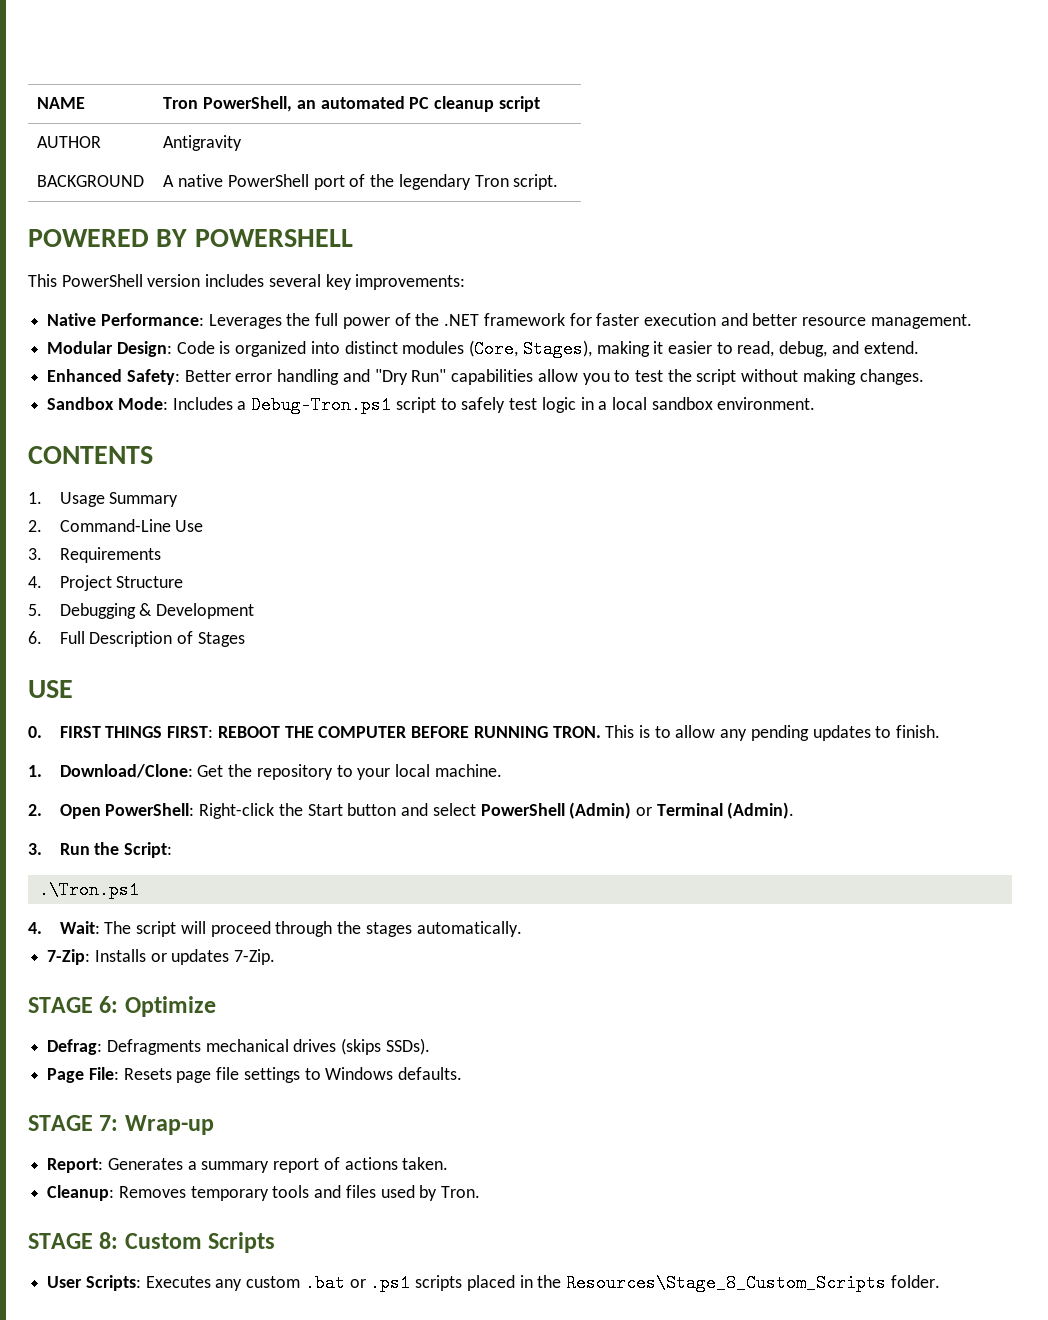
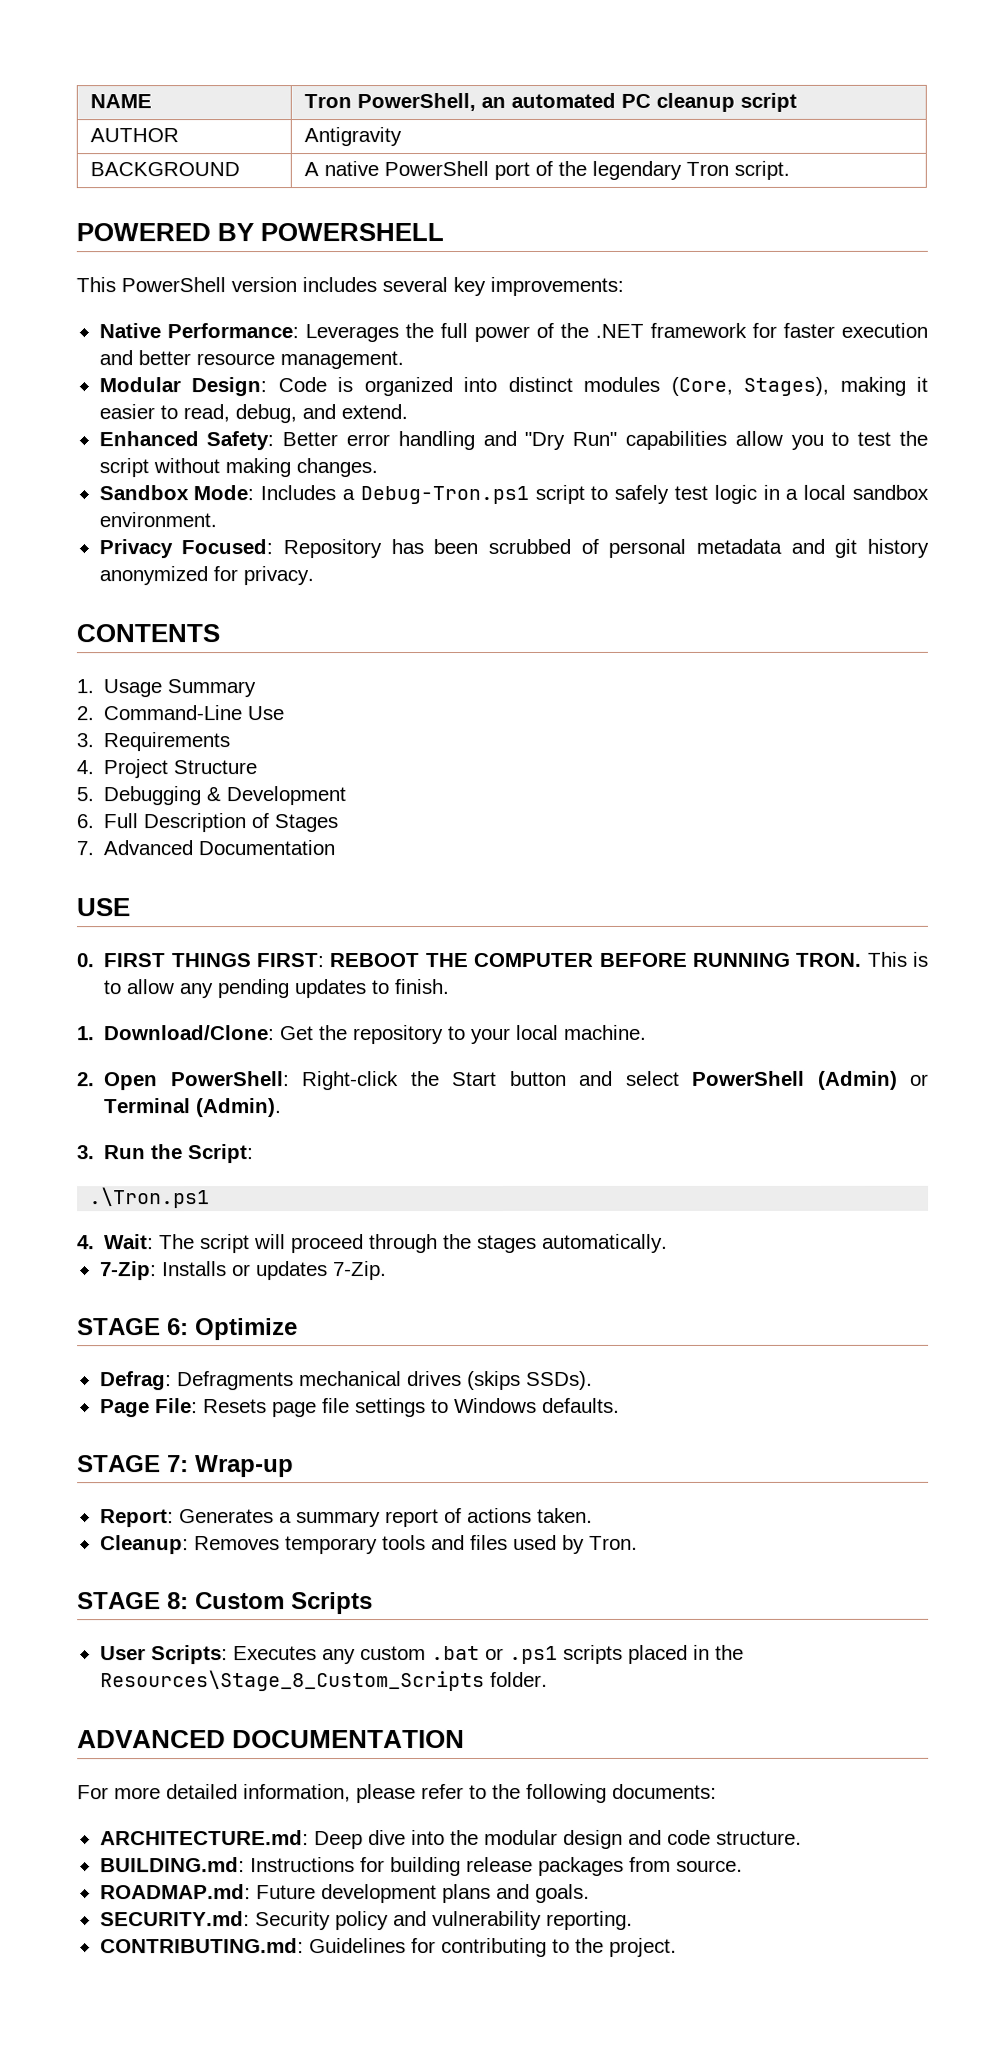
+ Privacy Focused: Repository has been scrubbed of personal metadata and git history anonymized for privacy.
+ 7. Advanced Documentation
+ ADVANCED DOCUMENTATION
+ For more detailed information, please refer to the following documents:
+ ARCHITECTURE.md: Deep dive into the modular design and code structure.
+ BUILDING.md: Instructions for building release packages from source.
+ ROADMAP.md: Future development plans and goals.
+ SECURITY.md: Security policy and vulnerability reporting.
+ CONTRIBUTING.md: Guidelines for contributing to the project.

